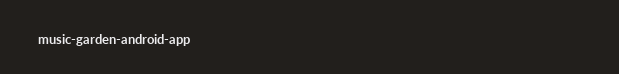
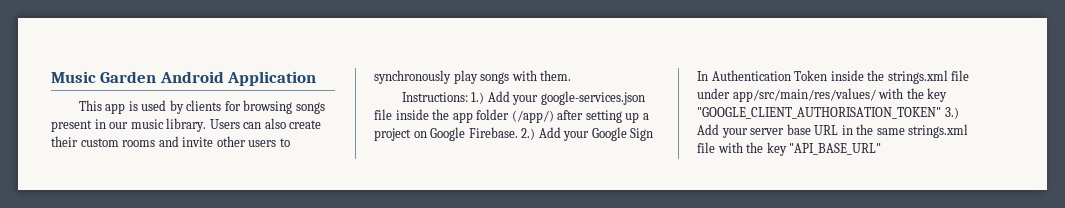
- music-garden-android-app
+ Music Garden Android Application
+ This app is used by clients for browsing songs present in our music library. Users can also create their custom rooms and invite other users to synchronously play songs with them.
+ Instructions: 1.) Add your google-services.json file inside the app folder (/app/) after setting up a project on Google Firebase. 2.) Add your Google Sign In Authentication Token inside the strings.xml file under app/src/main/res/values/ with the key "GOOGLE_CLIENT_AUTHORISATION_TOKEN" 3.) Add your server base URL in the same strings.xml file with the key "API_BASE_URL"

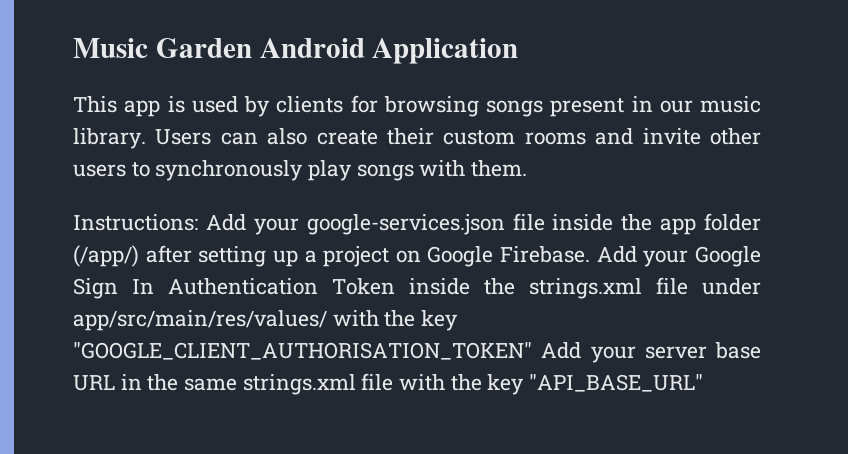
- Instructions: 1.) Add your google-services.json file inside the app folder (/app/) after setting up a project on Google Firebase.
+ Instructions: Add your google-services.json file inside the app folder (/app/) after setting up a project on Google Firebase.
- 2.) Add your Google Sign In Authentication Token inside the strings.xml file under app/src/main/res/values/ with the key "GOOGLE_CLIENT_AUTHORISATION_TOKEN" 3.) Add your server base URL in the same strings.xml file with the key "API_BASE_URL"
+ Add your Google Sign In Authentication Token inside the strings.xml file under app/src/main/res/values/ with the key "GOOGLE_CLIENT_AUTHORISATION_TOKEN" Add your server base URL in the same strings.xml file with the key "API_BASE_URL"

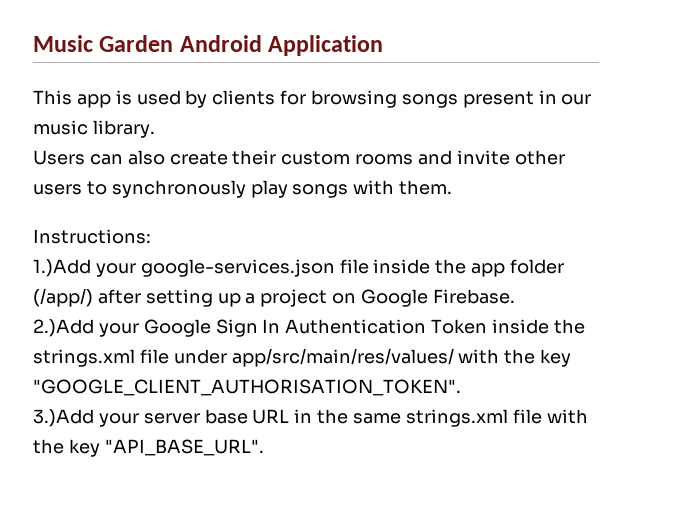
- This app is used by clients for browsing songs present in our music library. Users can also create their custom rooms and invite other users to synchronously play songs with them.
+ This app is used by clients for browsing songs present in our music library.
+ Users can also create their custom rooms and invite other users to synchronously play songs with them.
- Instructions: Add your google-services.json file inside the app folder (/app/) after setting up a project on Google Firebase. Add your Google Sign In Authentication Token inside the strings.xml file under app/src/main/res/values/ with the key "GOOGLE_CLIENT_AUTHORISATION_TOKEN" Add your server base URL in the same strings.xml file with the key "API_BASE_URL"
+ Instructions:
+ 1.)Add your google-services.json file inside the app folder (/app/) after setting up a project on Google Firebase.
+ 2.)Add your Google Sign In Authentication Token inside the strings.xml file under app/src/main/res/values/ with the key "GOOGLE_CLIENT_AUTHORISATION_TOKEN".
+ 3.)Add your server base URL in the same strings.xml file with the key "API_BASE_URL".

